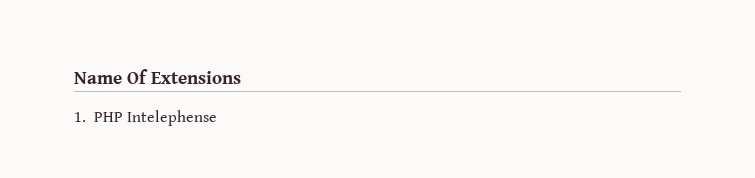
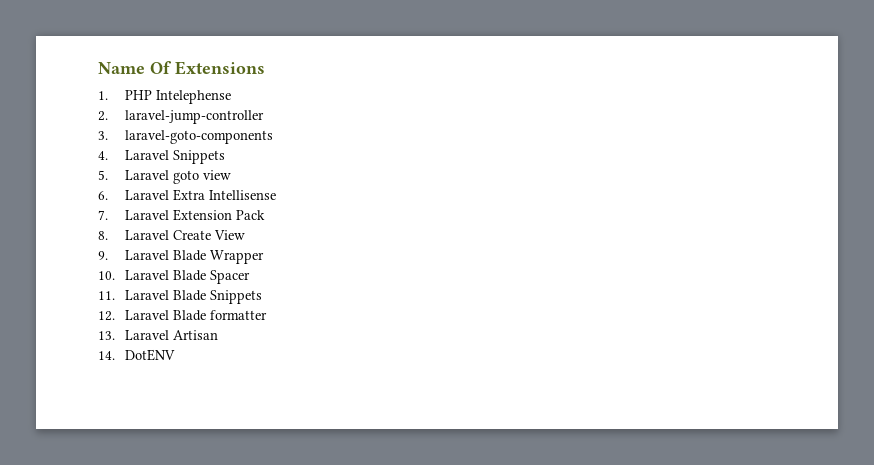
+ 2. laravel-jump-controller
+ 3. laravel-goto-components
+ 4. Laravel Snippets
+ 5. Laravel goto view
+ 6. Laravel Extra Intellisense
+ 7. Laravel Extension Pack
+ 8. Laravel Create View
+ 9. Laravel Blade Wrapper
+ 10. Laravel Blade Spacer
+ 11. Laravel Blade Snippets
+ 12. Laravel Blade formatter
+ 13. Laravel Artisan
+ 14. DotENV

